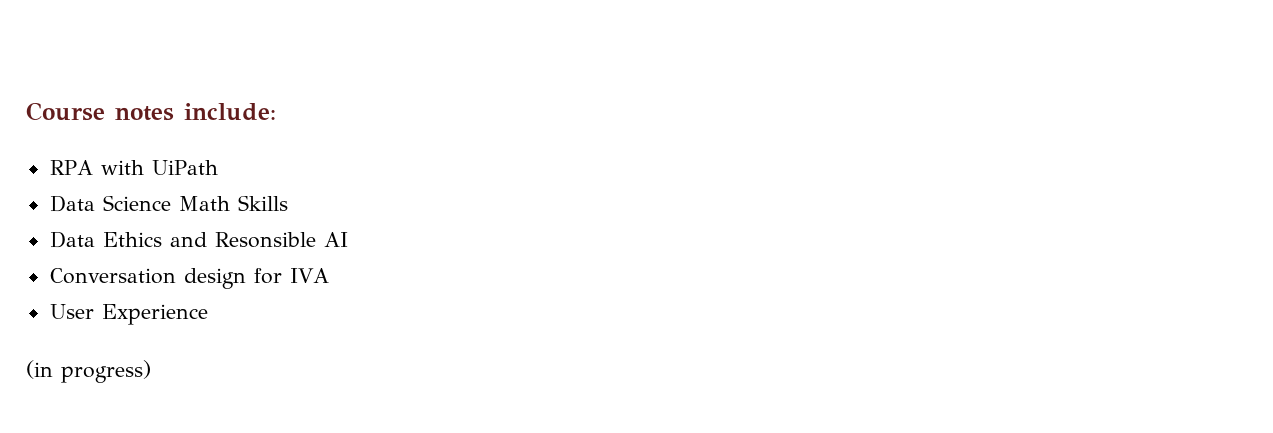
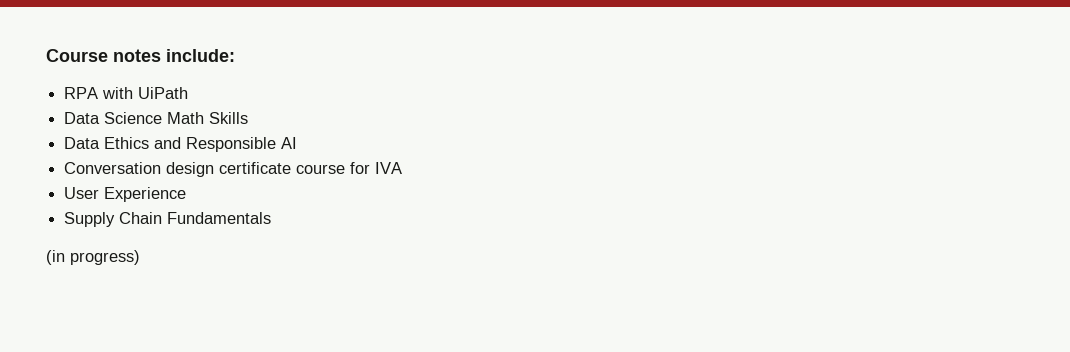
- Data Ethics and Resonsible AI
+ Data Ethics and Responsible AI
- Conversation design for IVA
+ Conversation design certificate course for IVA
+ Supply Chain Fundamentals

